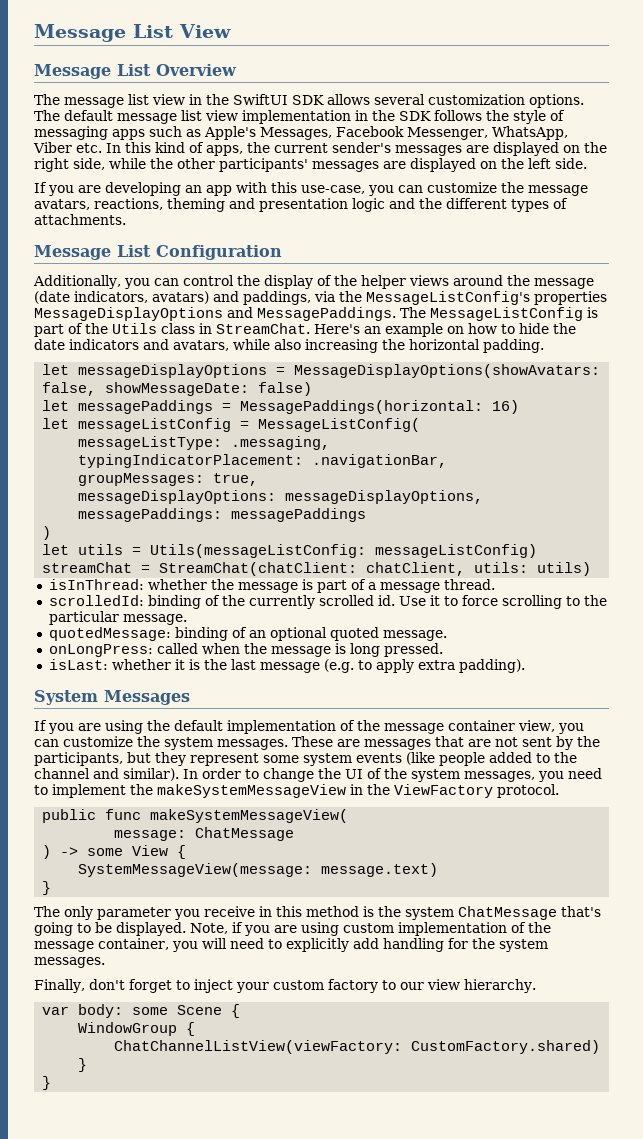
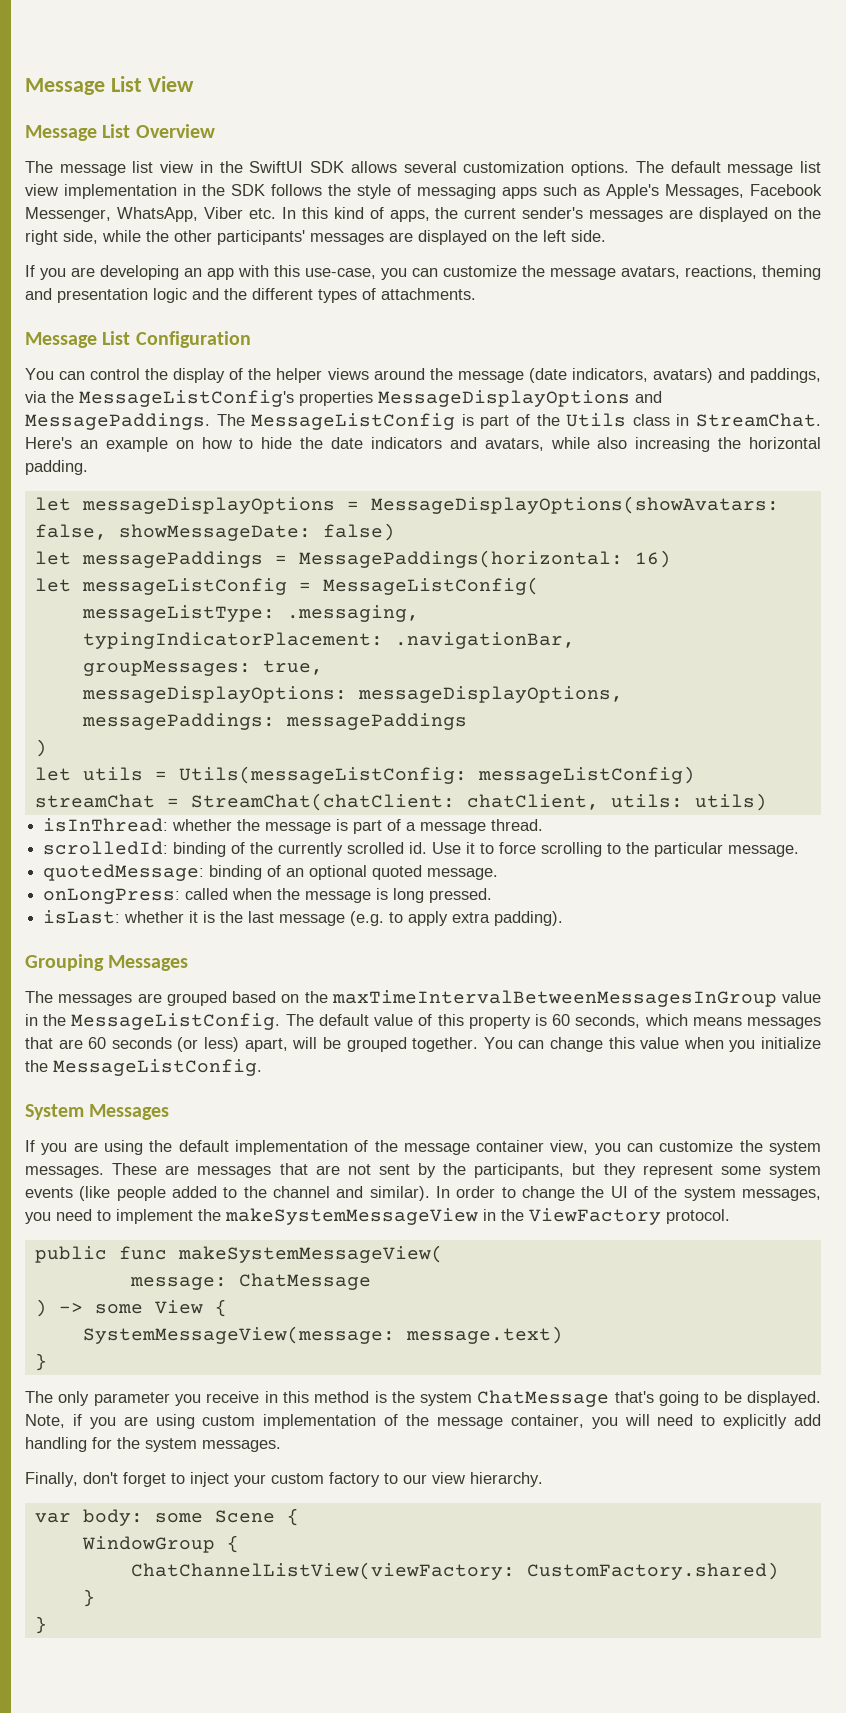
- Additionally, you can control the display of the helper views around the message (date indicators, avatars) and paddings, via the MessageListConfig's properties MessageDisplayOptions and MessagePaddings.
+ You can control the display of the helper views around the message (date indicators, avatars) and paddings, via the MessageListConfig's properties MessageDisplayOptions and MessagePaddings.
+ Grouping Messages
+ The messages are grouped based on the maxTimeIntervalBetweenMessagesInGroup value in the MessageListConfig. The default value of this property is 60 seconds, which means messages that are 60 seconds (or less) apart, will be grouped together. You can change this value when you initialize the MessageListConfig.

